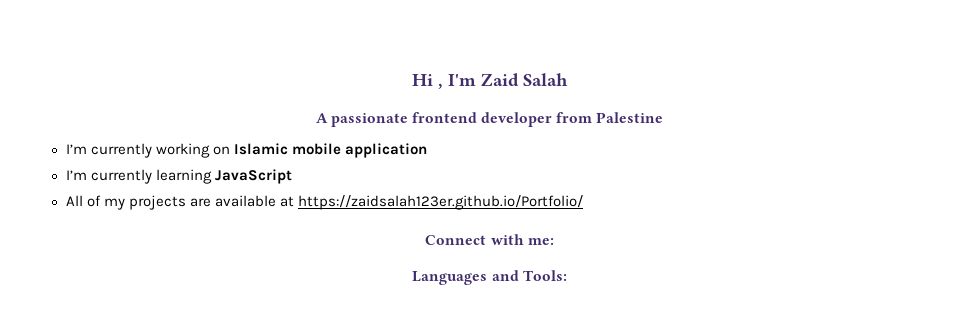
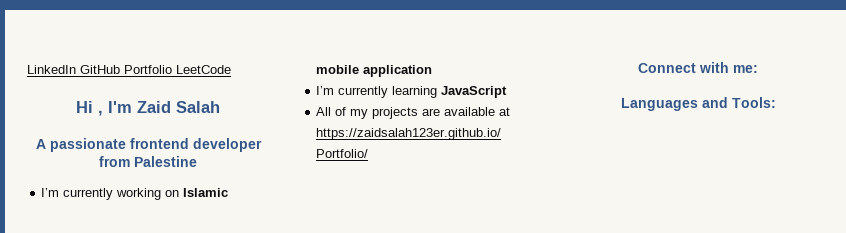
+ LinkedIn GitHub Portfolio LeetCode

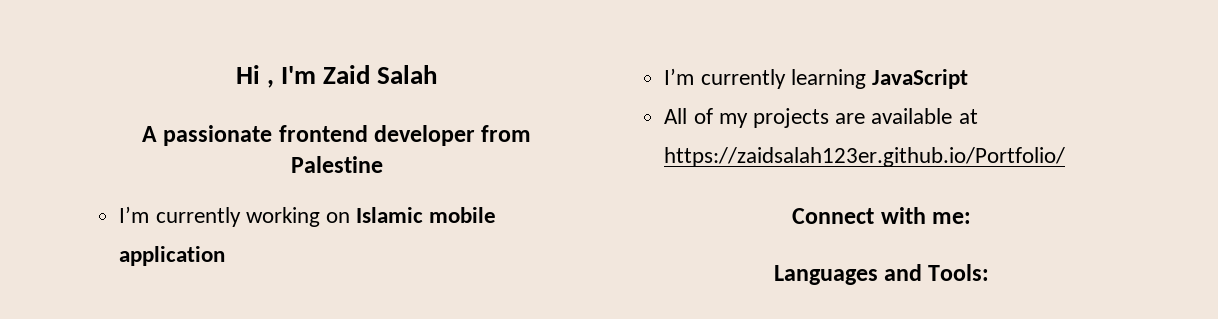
- LinkedIn GitHub Portfolio LeetCode

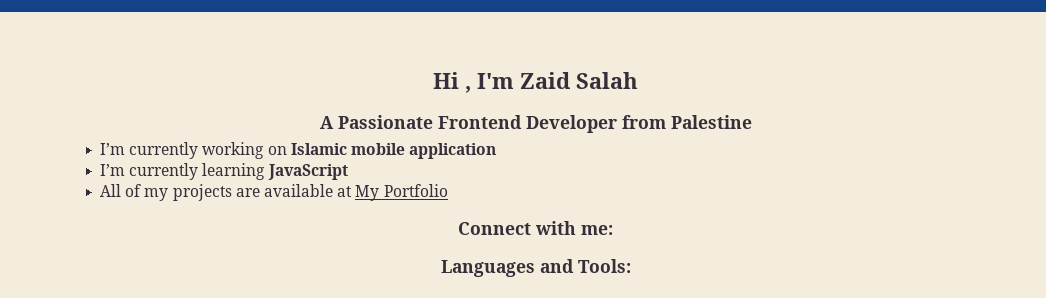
- A passionate frontend developer from Palestine
+ A Passionate Frontend Developer from Palestine
- All of my projects are available at https://zaidsalah123er.github.io/Portfolio/
+ All of my projects are available at My Portfolio

